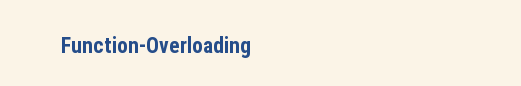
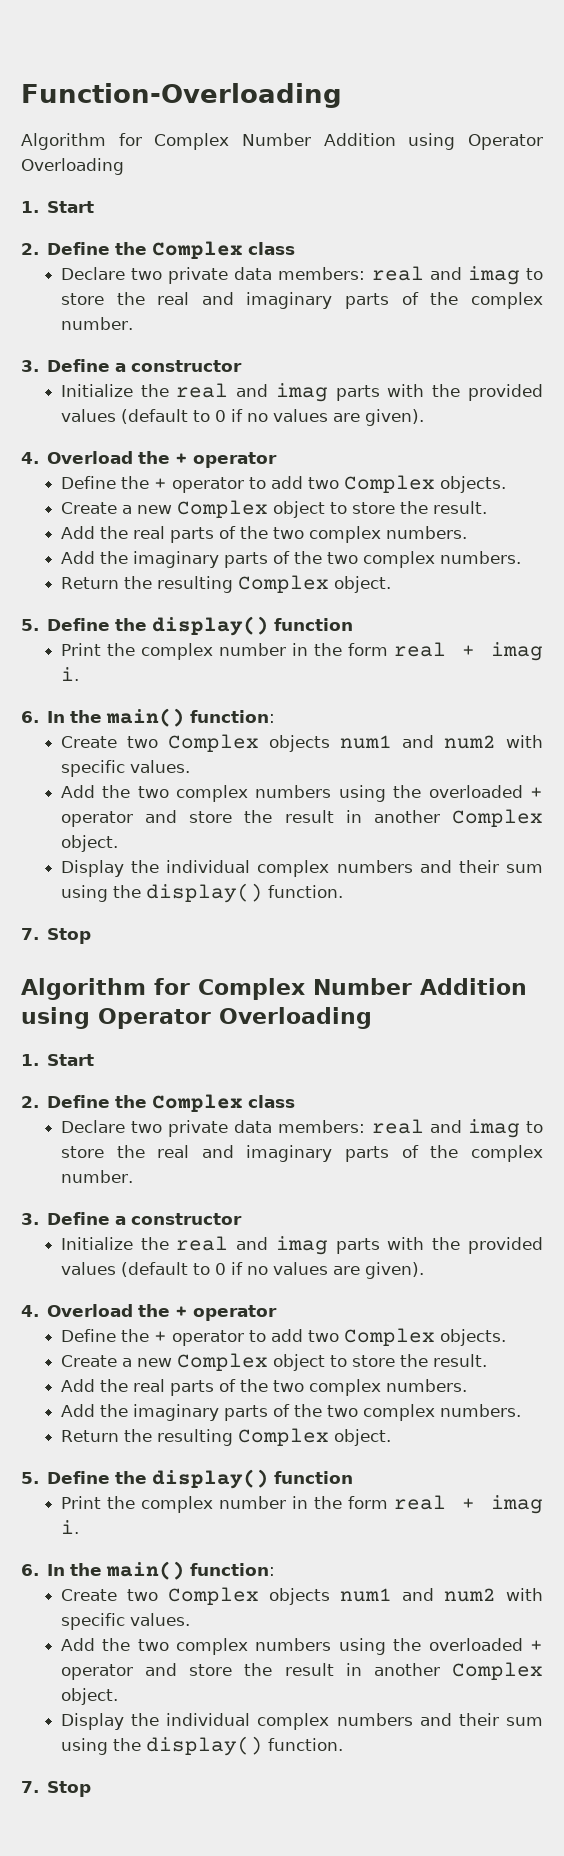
  Function-Overloading
+ Algorithm for Complex Number Addition using Operator Overloading
+ 1. Start
+ 2. Define the Complex class
+ Declare two private data members: real and imag to store the real and imaginary parts of the complex number.
+ 3. Define a constructor
+ Initialize the real and imag parts with the provided values (default to 0 if no values are given).
+ 4. Overload the + operator
+ Define the + operator to add two Complex objects.
+ Create a new Complex object to store the result.
+ Add the real parts of the two complex numbers.
+ Add the imaginary parts of the two complex numbers.
+ Return the resulting Complex object.
+ 5. Define the display() function
+ Print the complex number in the form real + imag i.
+ 6. In the main() function:
+ Create two Complex objects num1 and num2 with specific values.
+ Add the two complex numbers using the overloaded + operator and store the result in another Complex object.
+ Display the individual complex numbers and their sum using the display() function.
+ 7. Stop
+ Algorithm for Complex Number Addition using Operator Overloading
+ 1. Start
+ 2. Define the Complex class
+ Declare two private data members: real and imag to store the real and imaginary parts of the complex number.
+ 3. Define a constructor
+ Initialize the real and imag parts with the provided values (default to 0 if no values are given).
+ 4. Overload the + operator
+ Define the + operator to add two Complex objects.
+ Create a new Complex object to store the result.
+ Add the real parts of the two complex numbers.
+ Add the imaginary parts of the two complex numbers.
+ Return the resulting Complex object.
+ 5. Define the display() function
+ Print the complex number in the form real + imag i.
+ 6. In the main() function:
+ Create two Complex objects num1 and num2 with specific values.
+ Add the two complex numbers using the overloaded + operator and store the result in another Complex object.
+ Display the individual complex numbers and their sum using the display() function.
+ 7. Stop

